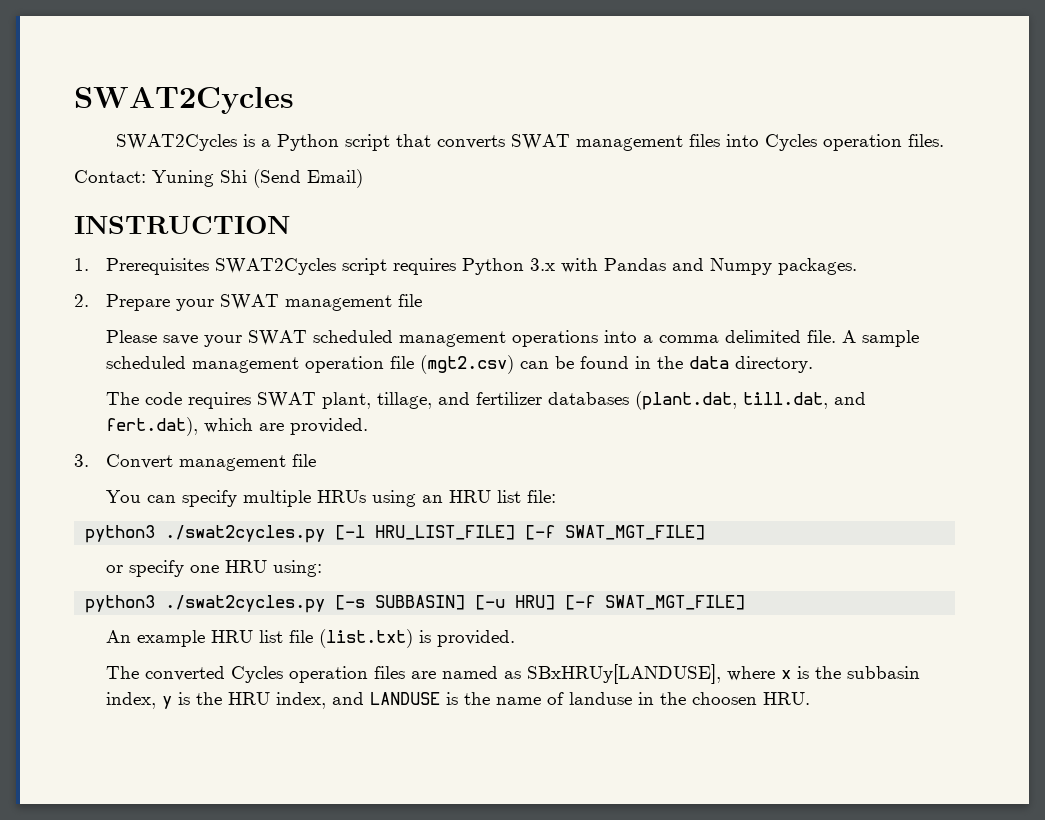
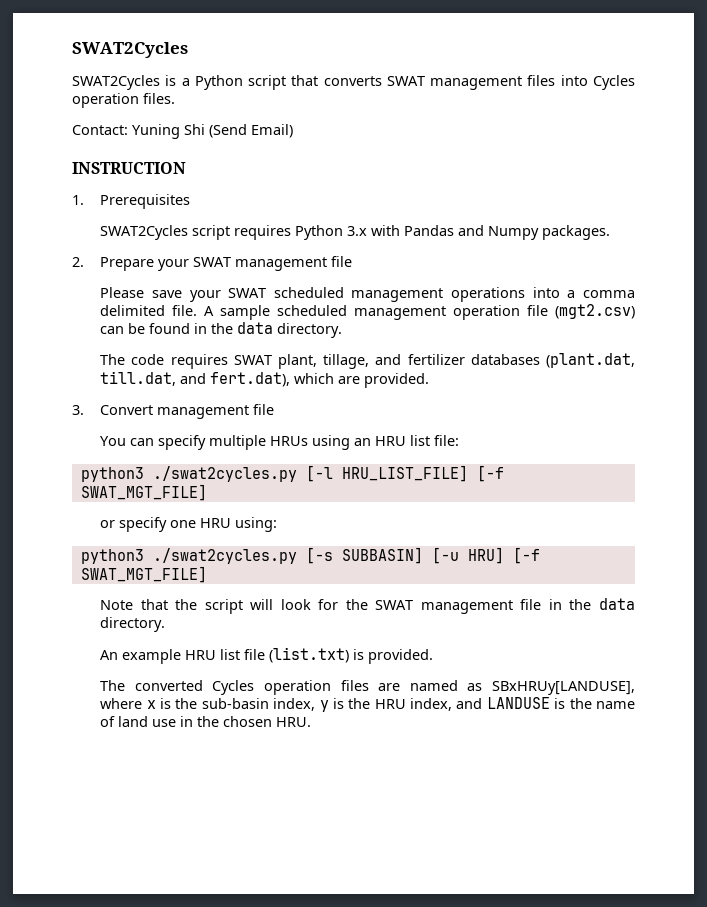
- 1. Prerequisites SWAT2Cycles script requires Python 3.x with Pandas and Numpy packages.
+ 1. Prerequisites
+ SWAT2Cycles script requires Python 3.x with Pandas and Numpy packages.
+ Note that the script will look for the SWAT management file in the data directory.
- The converted Cycles operation files are named as SBxHRUy[LANDUSE], where x is the subbasin index, y is the HRU index, and LANDUSE is the name of landuse in the choosen HRU.
+ The converted Cycles operation files are named as SBxHRUy[LANDUSE], where x is the sub-basin index, y is the HRU index, and LANDUSE is the name of land use in the chosen HRU.

